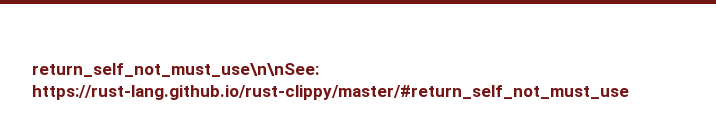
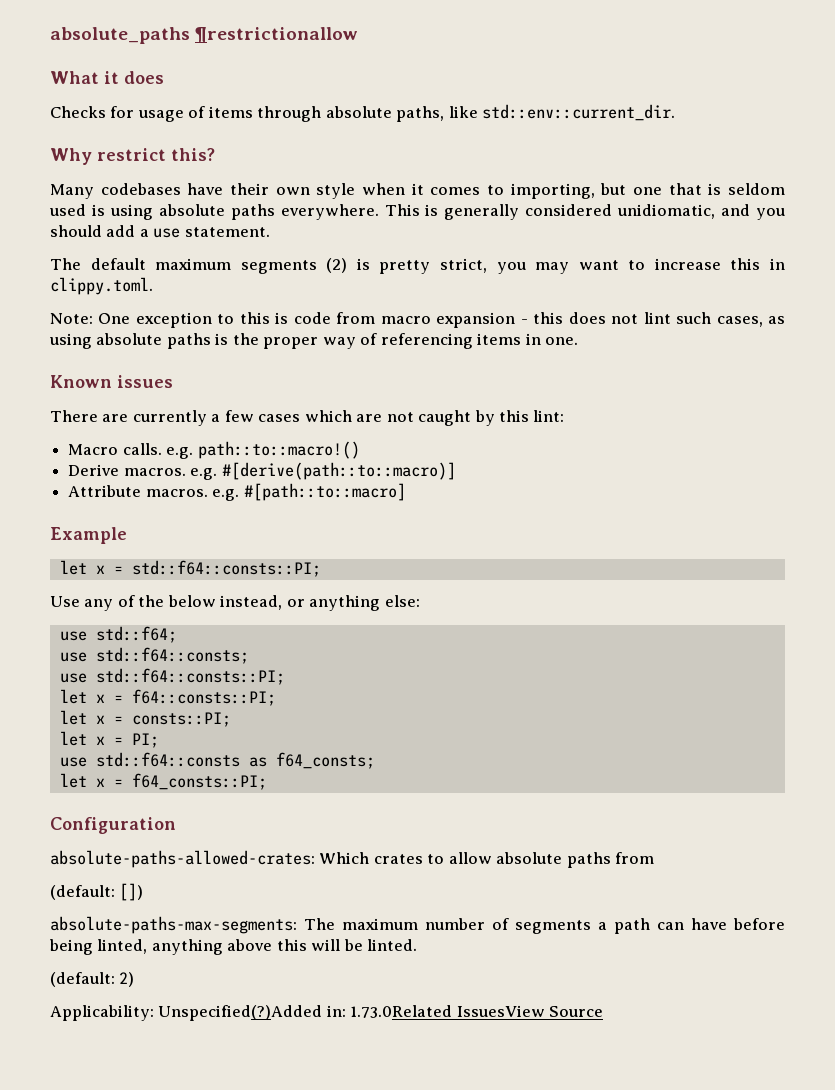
- return_self_not_must_use\n\nSee: https://rust-lang.github.io/rust-clippy/master/#return_self_not_must_use
+ absolute_paths ¶restrictionallow
+ What it does
+ Checks for usage of items through absolute paths, like std::env::current_dir.
+ Why restrict this?
+ Many codebases have their own style when it comes to importing, but one that is seldom used is using absolute paths everywhere. This is generally considered unidiomatic, and you should add a use statement.
+ The default maximum segments (2) is pretty strict, you may want to increase this in clippy.toml.
+ Note: One exception to this is code from macro expansion - this does not lint such cases, as using absolute paths is the proper way of referencing items in one.
+ Known issues
+ There are currently a few cases which are not caught by this lint:
+ Macro calls. e.g. path::to::macro!()
+ Derive macros. e.g. #[derive(path::to::macro)]
+ Attribute macros. e.g. #[path::to::macro]
+ Example
+ let x = std::f64::consts::PI;
+ Use any of the below instead, or anything else:
+ use std::f64;
+ use std::f64::consts;
+ use std::f64::consts::PI;
+ let x = f64::consts::PI;
+ let x = consts::PI;
+ let x = PI;
+ use std::f64::consts as f64_consts;
+ let x = f64_consts::PI;
+ Configuration
+ absolute-paths-allowed-crates: Which crates to allow absolute paths from
+ (default: [])
+ absolute-paths-max-segments: The maximum number of segments a path can have before being linted, anything above this will be linted.
+ (default: 2)
+ Applicability: Unspecified(?)Added in: 1.73.0Related IssuesView Source

